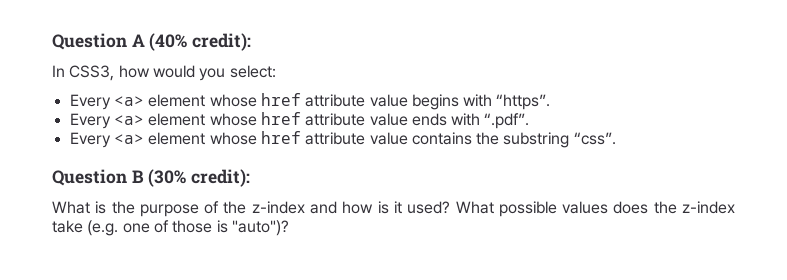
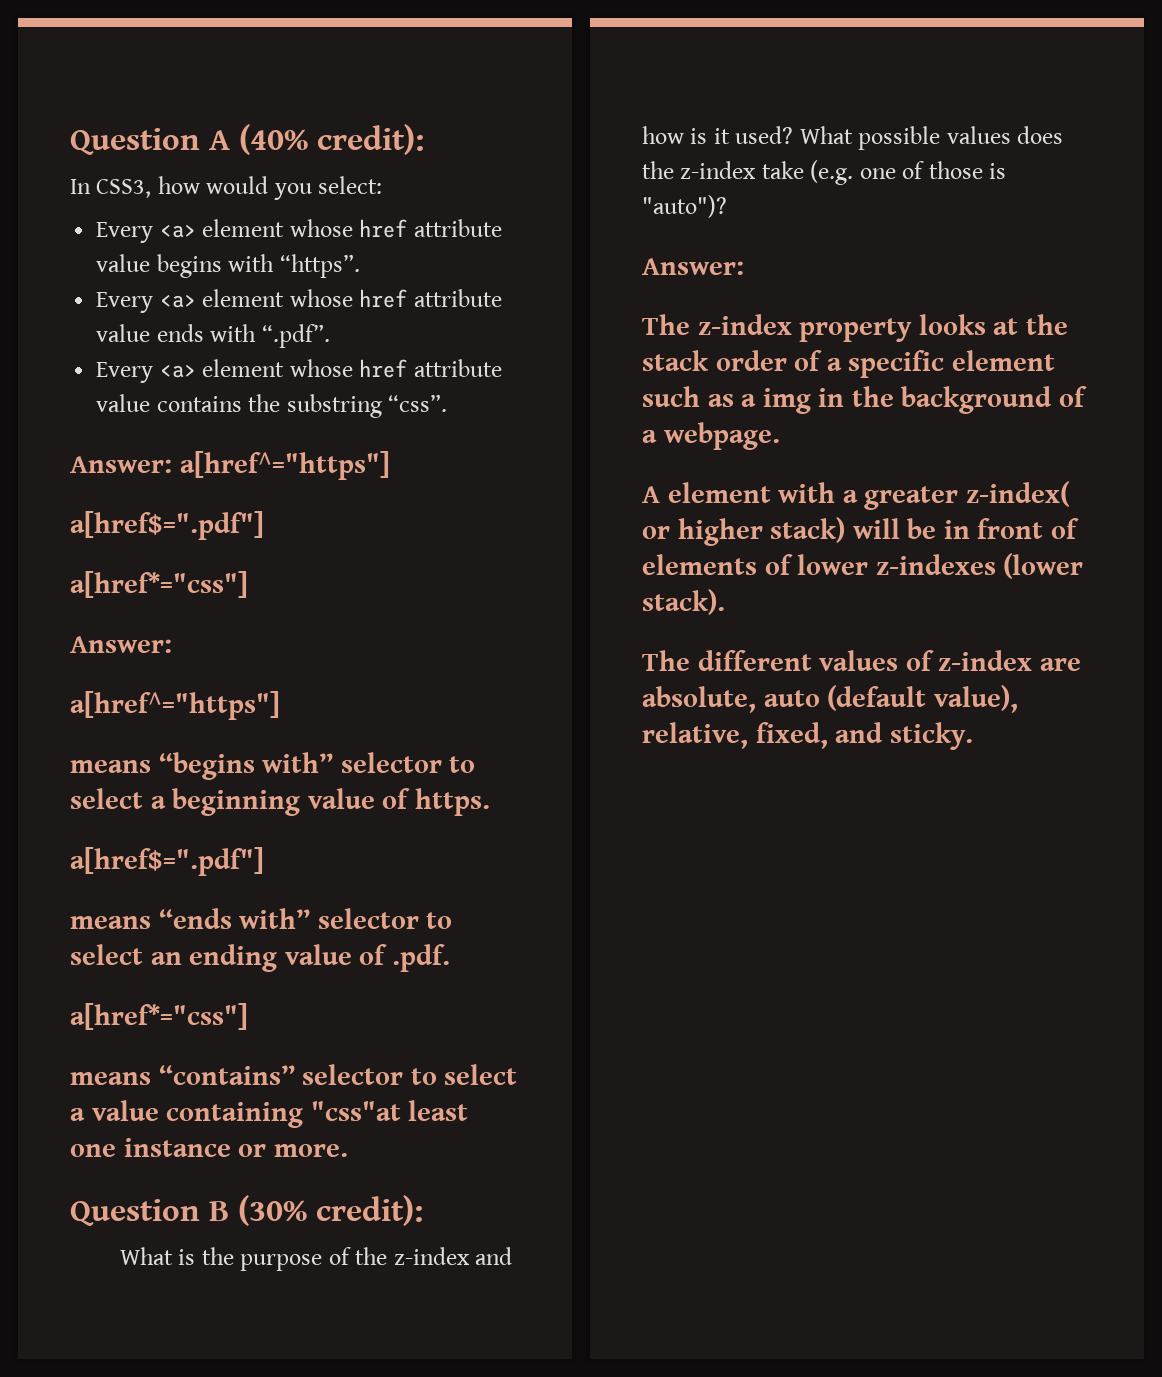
+ Answer: a[href^="https"]
+ a[href$=".pdf"]
+ a[href*="css"]
+ Answer:
+ a[href^="https"]
+ means “begins with” selector to select a beginning value of https.
+ a[href$=".pdf"]
+ means “ends with” selector to select an ending value of .pdf.
+ a[href*="css"]
+ means “contains” selector to select a value containing "css"at least one instance or more.
  What possible values does the z-index take (e.g. one of those is "auto")?
+ Answer:
+ The z-index property looks at the stack order of a specific element such as a img in the background of a webpage.
+ A element with a greater z-index( or higher stack) will be in front of elements of lower z-indexes (lower stack).
+ The different values of z-index are absolute, auto (default value), relative, fixed, and sticky.

